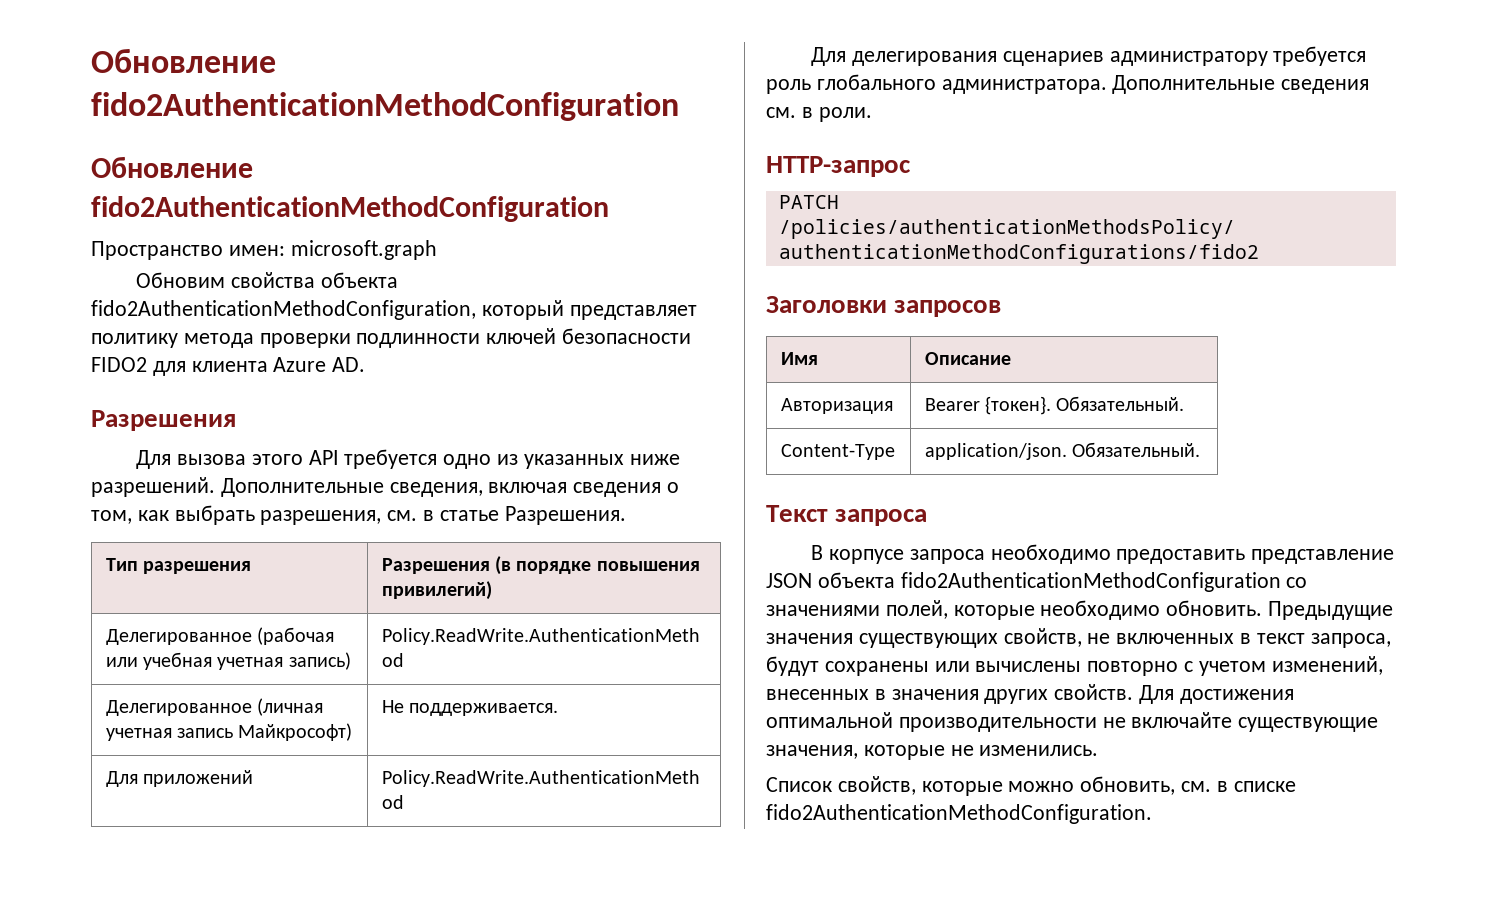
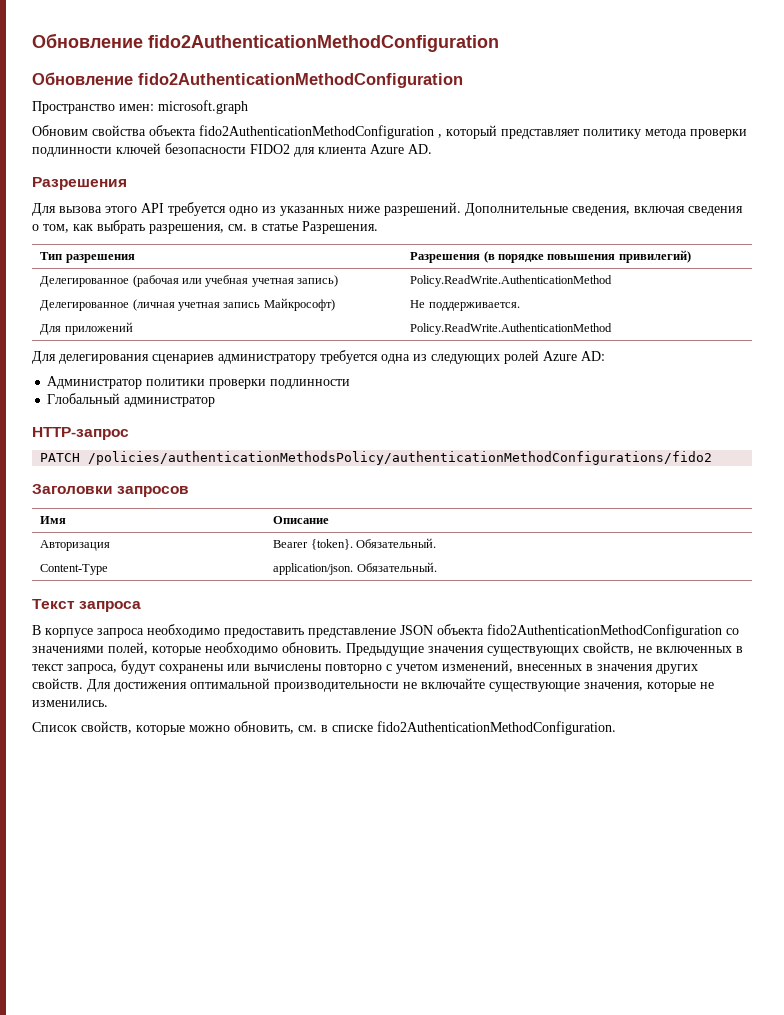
- Обновим свойства объекта fido2AuthenticationMethodConfiguration, который представляет политику метода проверки подлинности ключей безопасности FIDO2 для клиента Azure AD.
+ Обновим свойства объекта fido2AuthenticationMethodConfiguration , который представляет политику метода проверки подлинности ключей безопасности FIDO2 для клиента Azure AD.
- Для делегирования сценариев администратору требуется роль глобального администратора. Дополнительные сведения см. в роли.
+ Для делегирования сценариев администратору требуется одна из следующих ролей Azure AD:
+ Администратор политики проверки подлинности
+ Глобальный администратор
- Авторизация | Bearer {токен}. Обязательный.
+ Авторизация | Bearer {token}. Обязательный.

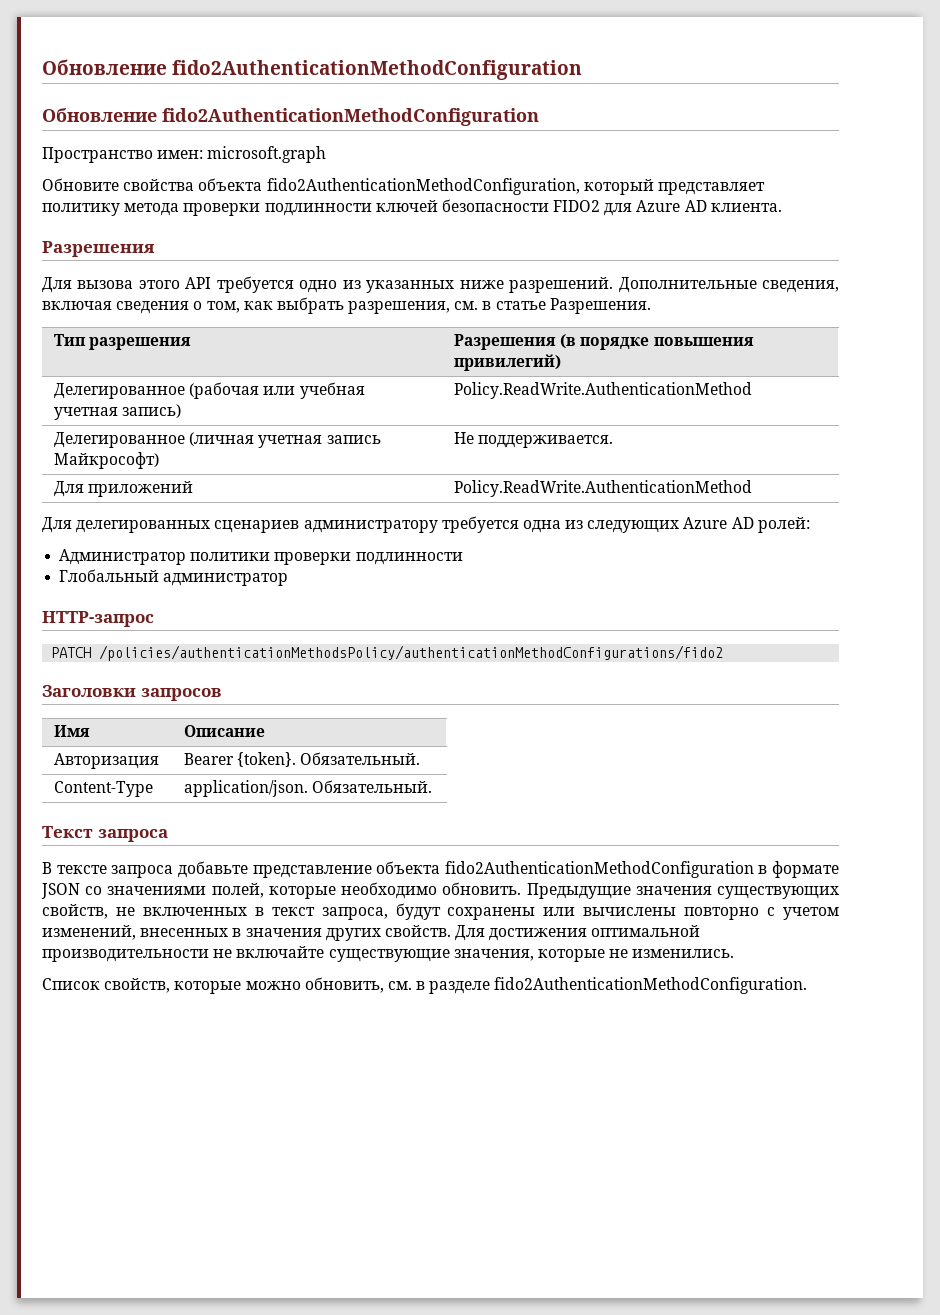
- Обновим свойства объекта fido2AuthenticationMethodConfiguration , который представляет политику метода проверки подлинности ключей безопасности FIDO2 для клиента Azure AD.
+ Обновите свойства объекта fido2AuthenticationMethodConfiguration, который представляет политику метода проверки подлинности ключей безопасности FIDO2 для Azure AD клиента.
- Для делегирования сценариев администратору требуется одна из следующих ролей Azure AD:
+ Для делегированных сценариев администратору требуется одна из следующих Azure AD ролей:
- В корпусе запроса необходимо предоставить представление JSON объекта fido2AuthenticationMethodConfiguration со значениями полей, которые необходимо обновить.
+ В тексте запроса добавьте представление объекта fido2AuthenticationMethodConfiguration в формате JSON со значениями полей, которые необходимо обновить.
- Список свойств, которые можно обновить, см. в списке fido2AuthenticationMethodConfiguration.
+ Список свойств, которые можно обновить, см. в разделе fido2AuthenticationMethodConfiguration.

